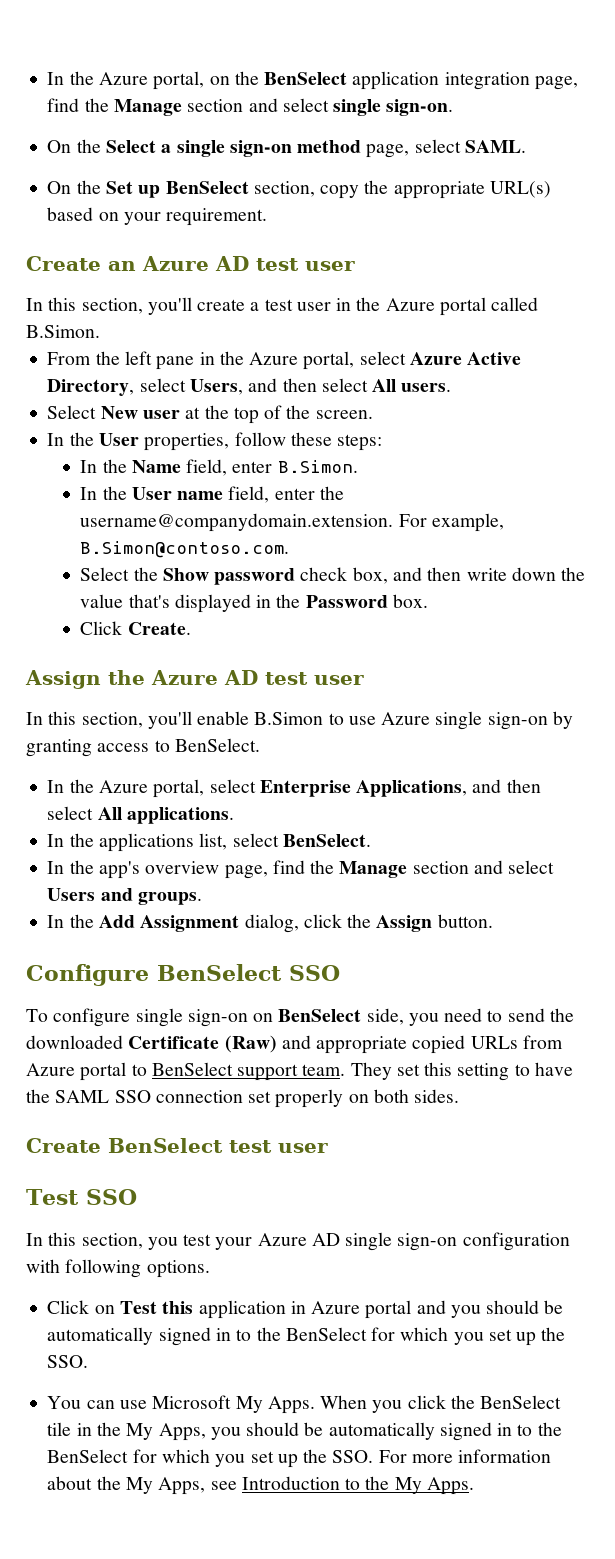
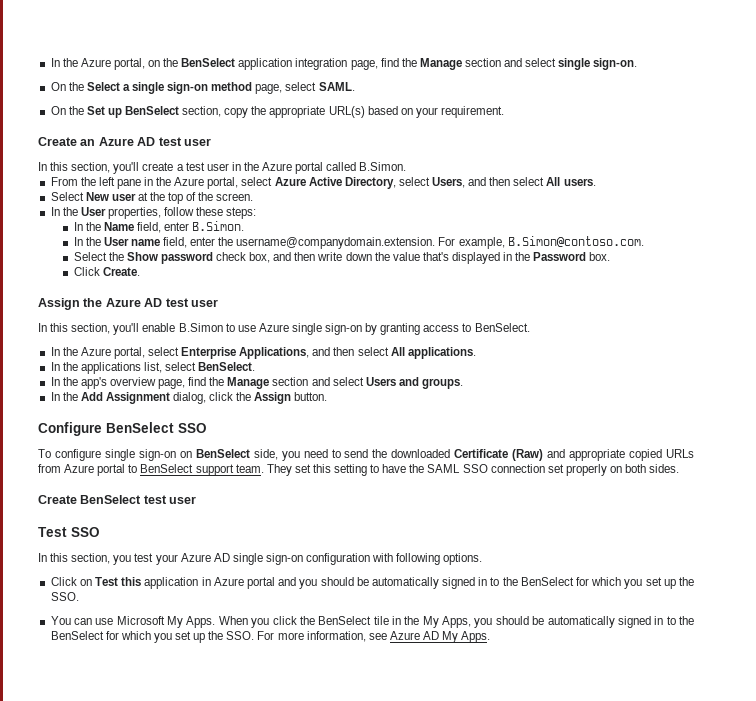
- When you click the BenSelect tile in the My Apps, you should be automatically signed in to the BenSelect for which you set up the SSO. For more information about the My Apps, see Introduction to the My Apps.
+ When you click the BenSelect tile in the My Apps, you should be automatically signed in to the BenSelect for which you set up the SSO. For more information, see Azure AD My Apps.

